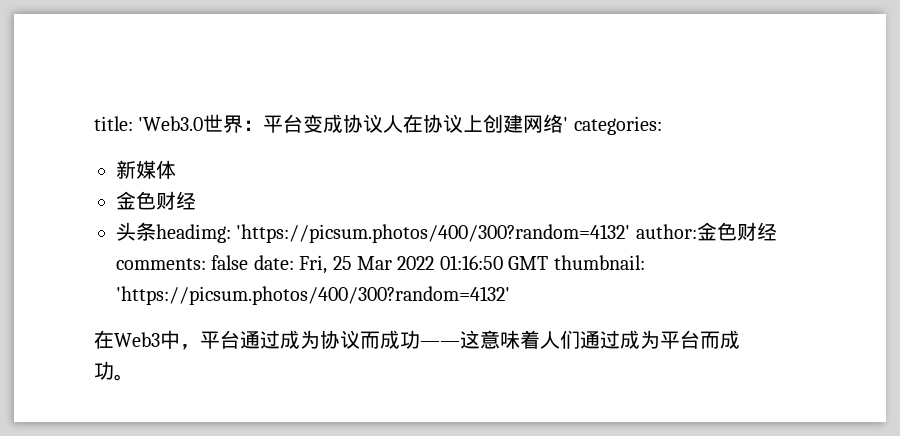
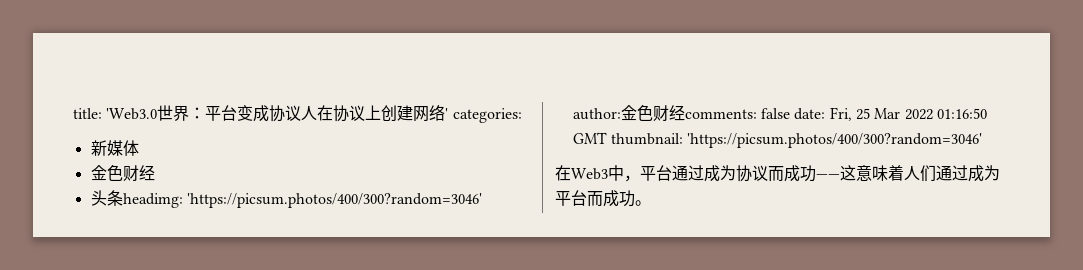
- 头条headimg: 'https://picsum.photos/400/300?random=4132' author:金色财经comments: false date: Fri, 25 Mar 2022 01:16:50 GMT thumbnail: 'https://picsum.photos/400/300?random=4132'
+ 头条headimg: 'https://picsum.photos/400/300?random=3046' author:金色财经comments: false date: Fri, 25 Mar 2022 01:16:50 GMT thumbnail: 'https://picsum.photos/400/300?random=3046'

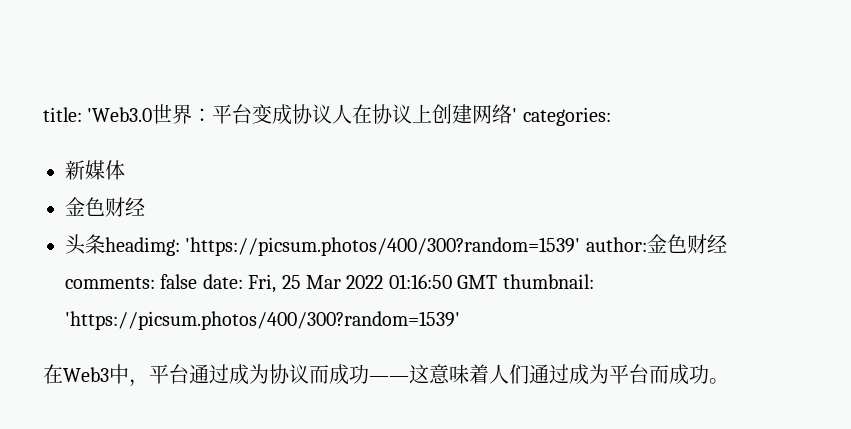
- 头条headimg: 'https://picsum.photos/400/300?random=3046' author:金色财经comments: false date: Fri, 25 Mar 2022 01:16:50 GMT thumbnail: 'https://picsum.photos/400/300?random=3046'
+ 头条headimg: 'https://picsum.photos/400/300?random=1539' author:金色财经comments: false date: Fri, 25 Mar 2022 01:16:50 GMT thumbnail: 'https://picsum.photos/400/300?random=1539'

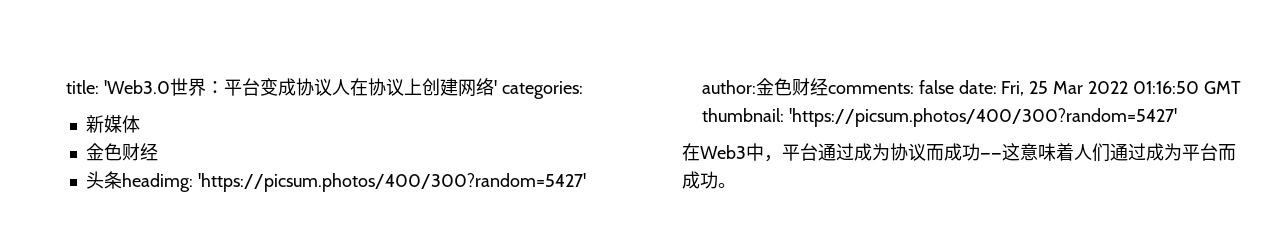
- 头条headimg: 'https://picsum.photos/400/300?random=1539' author:金色财经comments: false date: Fri, 25 Mar 2022 01:16:50 GMT thumbnail: 'https://picsum.photos/400/300?random=1539'
+ 头条headimg: 'https://picsum.photos/400/300?random=5427' author:金色财经comments: false date: Fri, 25 Mar 2022 01:16:50 GMT thumbnail: 'https://picsum.photos/400/300?random=5427'

